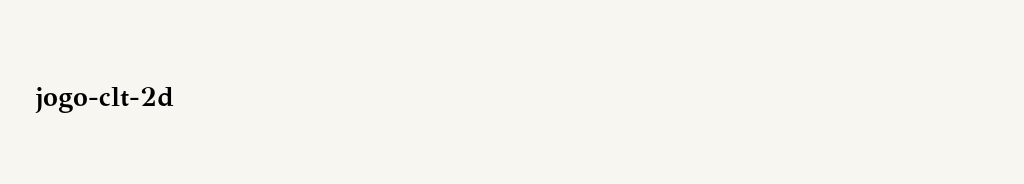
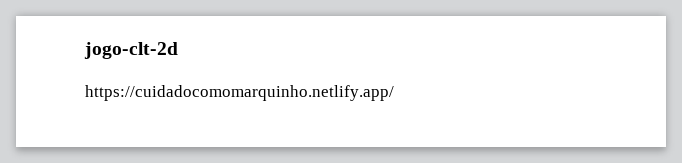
+ https://cuidadocomomarquinho.netlify.app/

